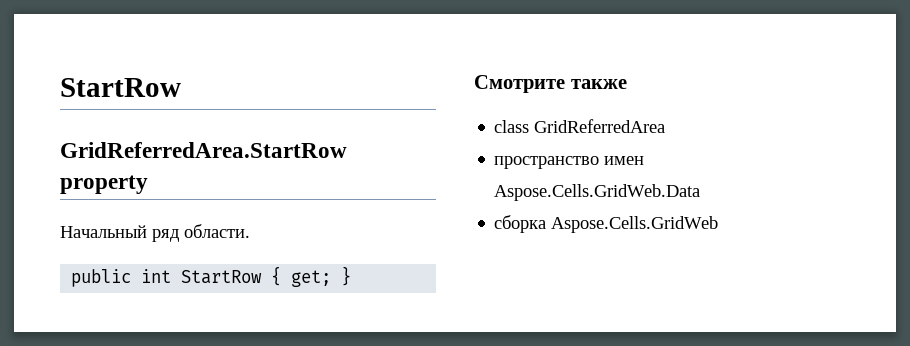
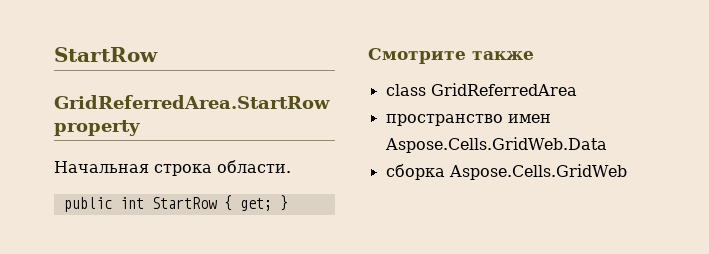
- Начальный ряд области.
+ Начальная строка области.

